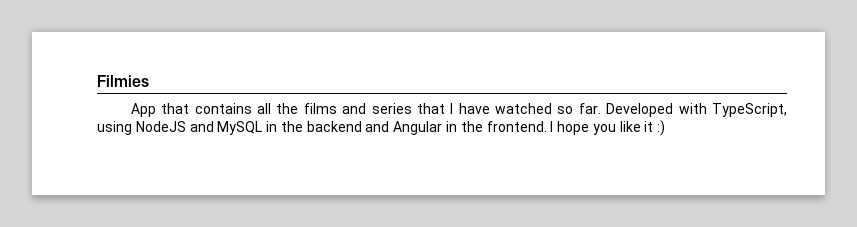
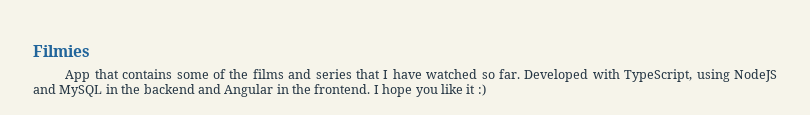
- App that contains all the films and series that I have watched so far.
+ App that contains some of the films and series that I have watched so far.

